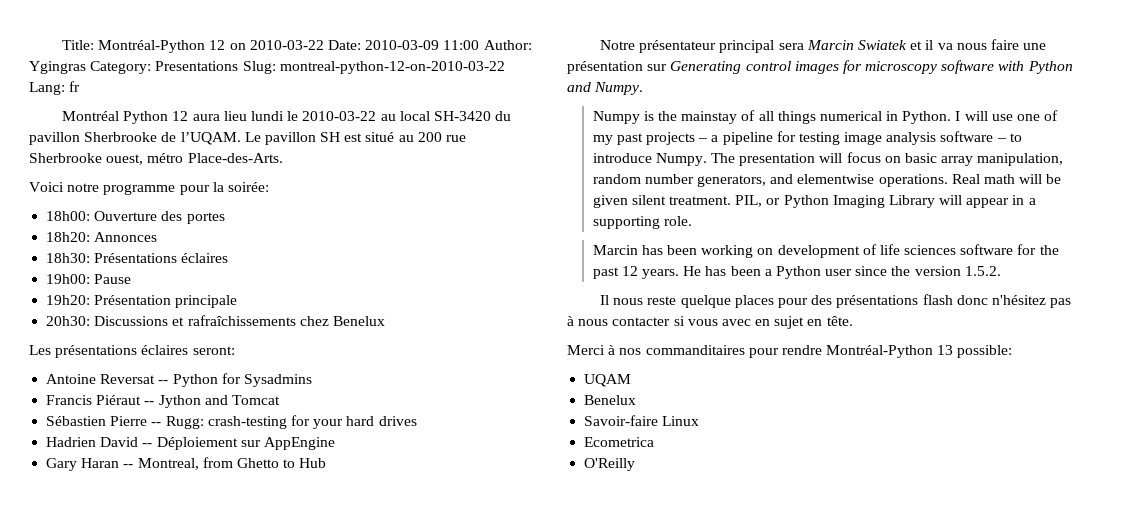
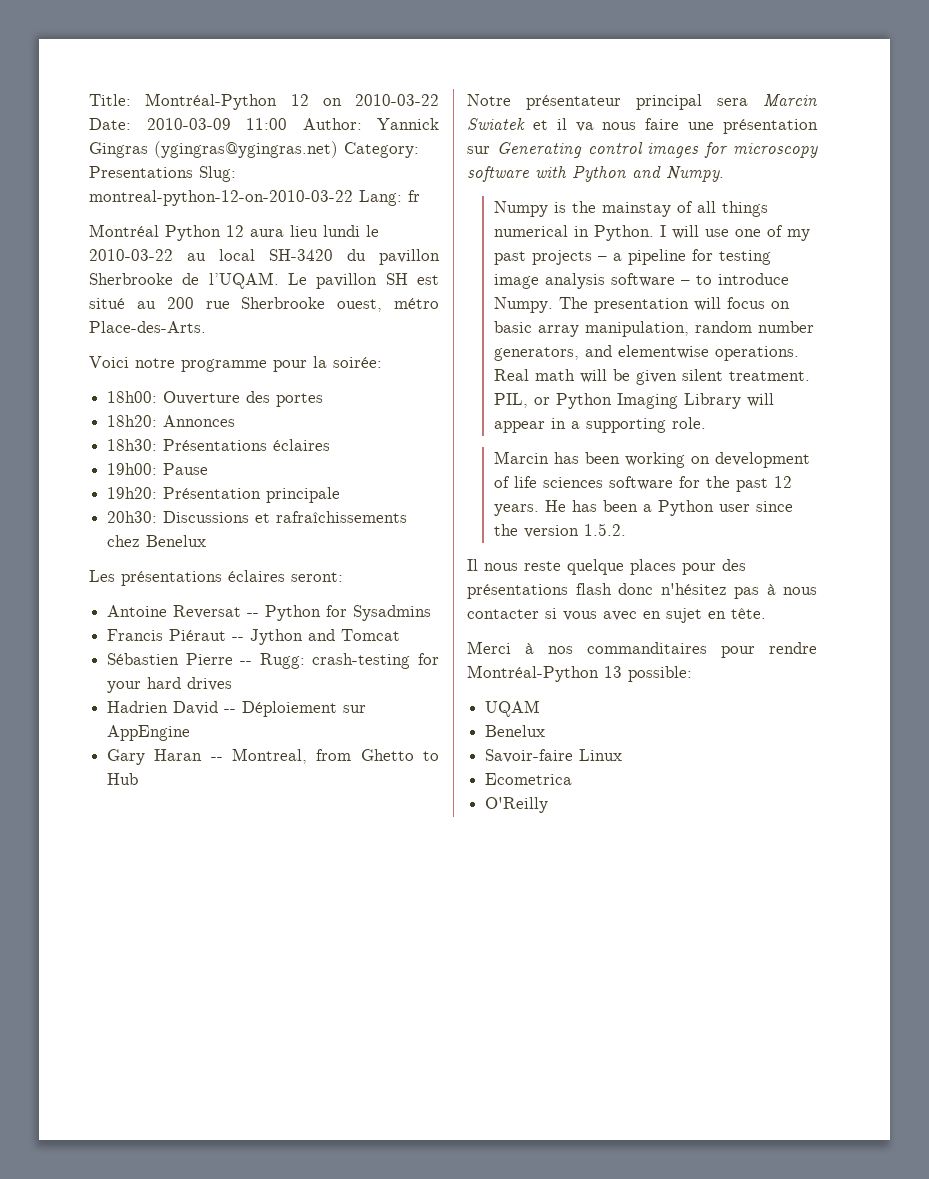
- Title: Montréal-Python 12 on 2010-03-22 Date: 2010-03-09 11:00 Author: Ygingras Category: Presentations Slug: montreal-python-12-on-2010-03-22 Lang: fr
+ Title: Montréal-Python 12 on 2010-03-22 Date: 2010-03-09 11:00 Author: Yannick Gingras (ygingras@ygingras.net) Category: Presentations Slug: montreal-python-12-on-2010-03-22 Lang: fr

